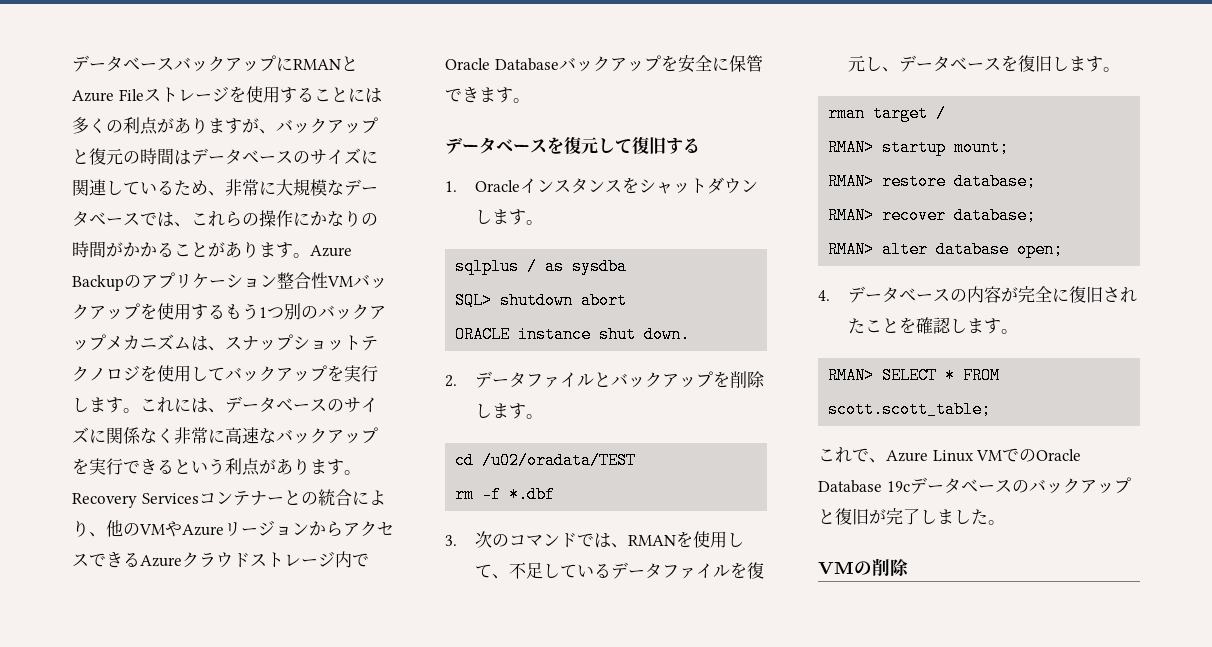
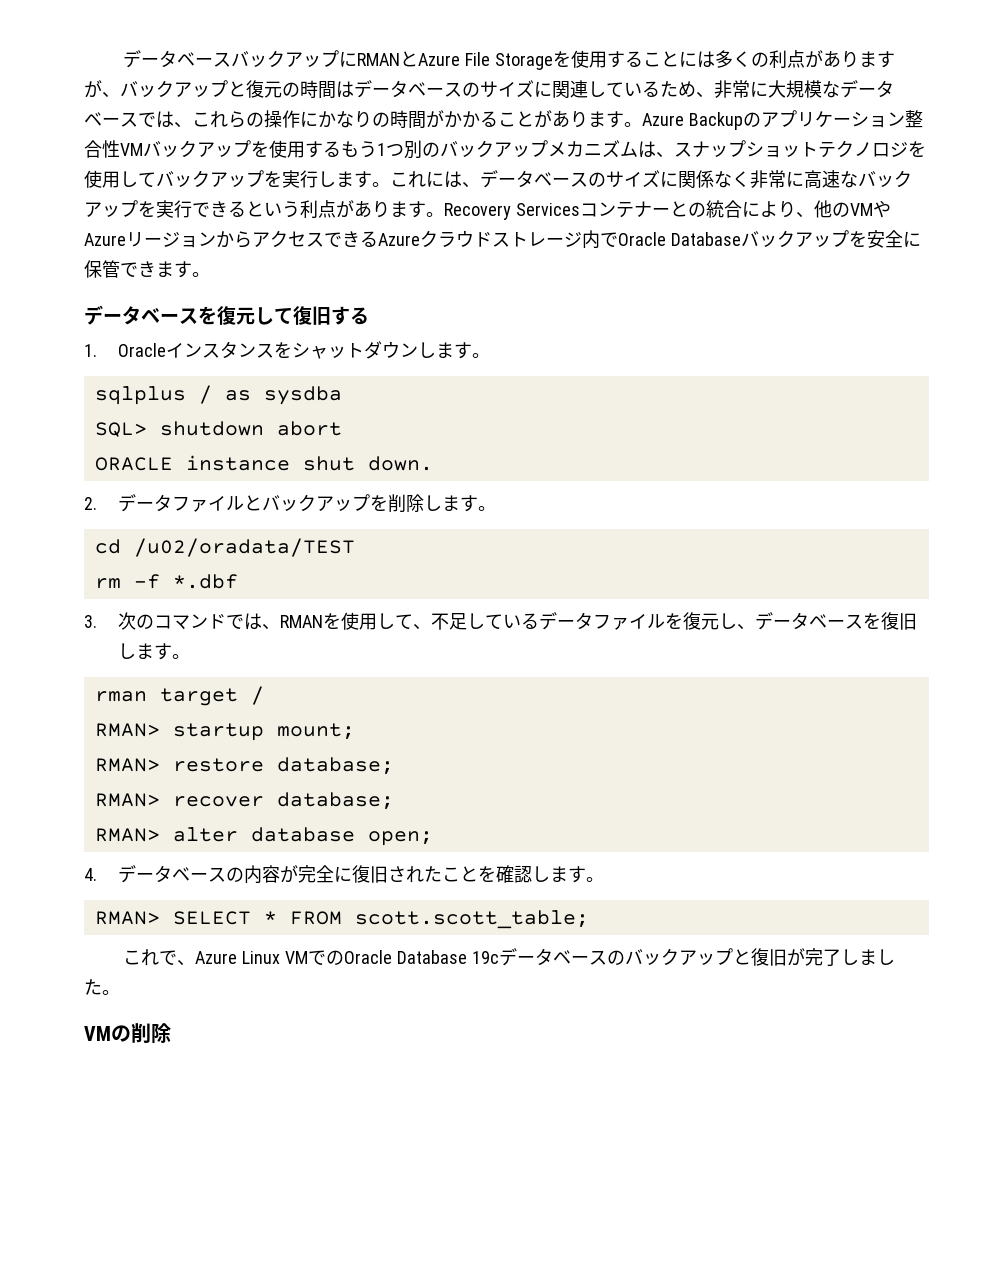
- データベースバックアップにRMANとAzure Fileストレージを使用することには多くの利点がありますが、バックアップと復元の時間はデータベースのサイズに関連しているため、非常に大規模なデータベースでは、これらの操作にかなりの時間がかかることがあります。
+ データベースバックアップにRMANとAzure File Storageを使用することには多くの利点がありますが、バックアップと復元の時間はデータベースのサイズに関連しているため、非常に大規模なデータベースでは、これらの操作にかなりの時間がかかることがあります。

